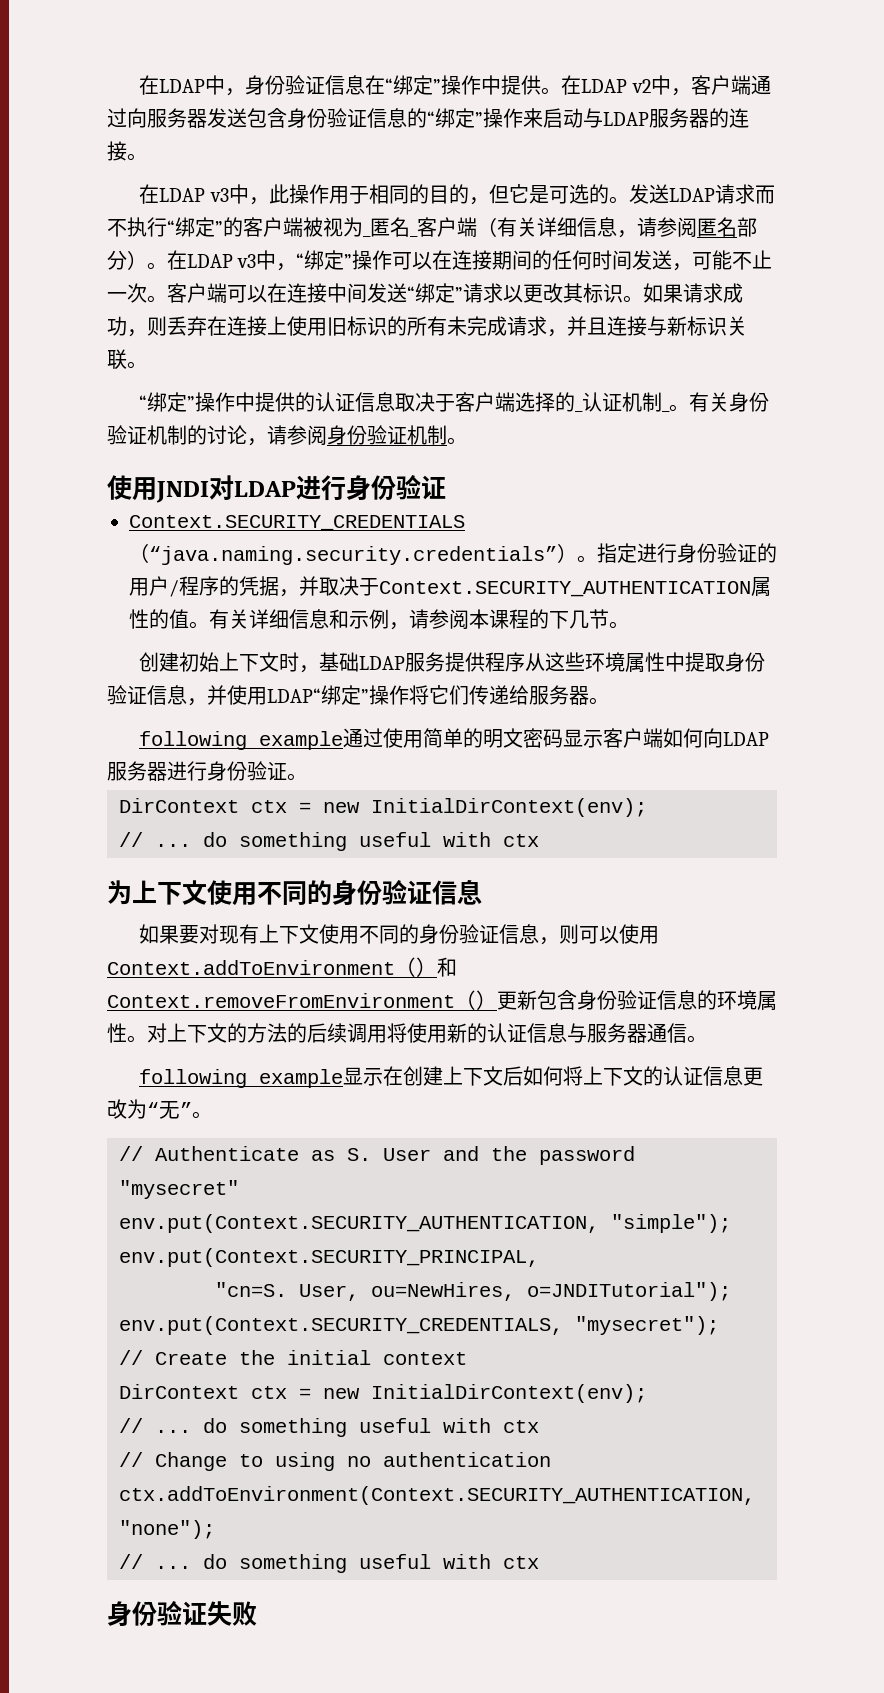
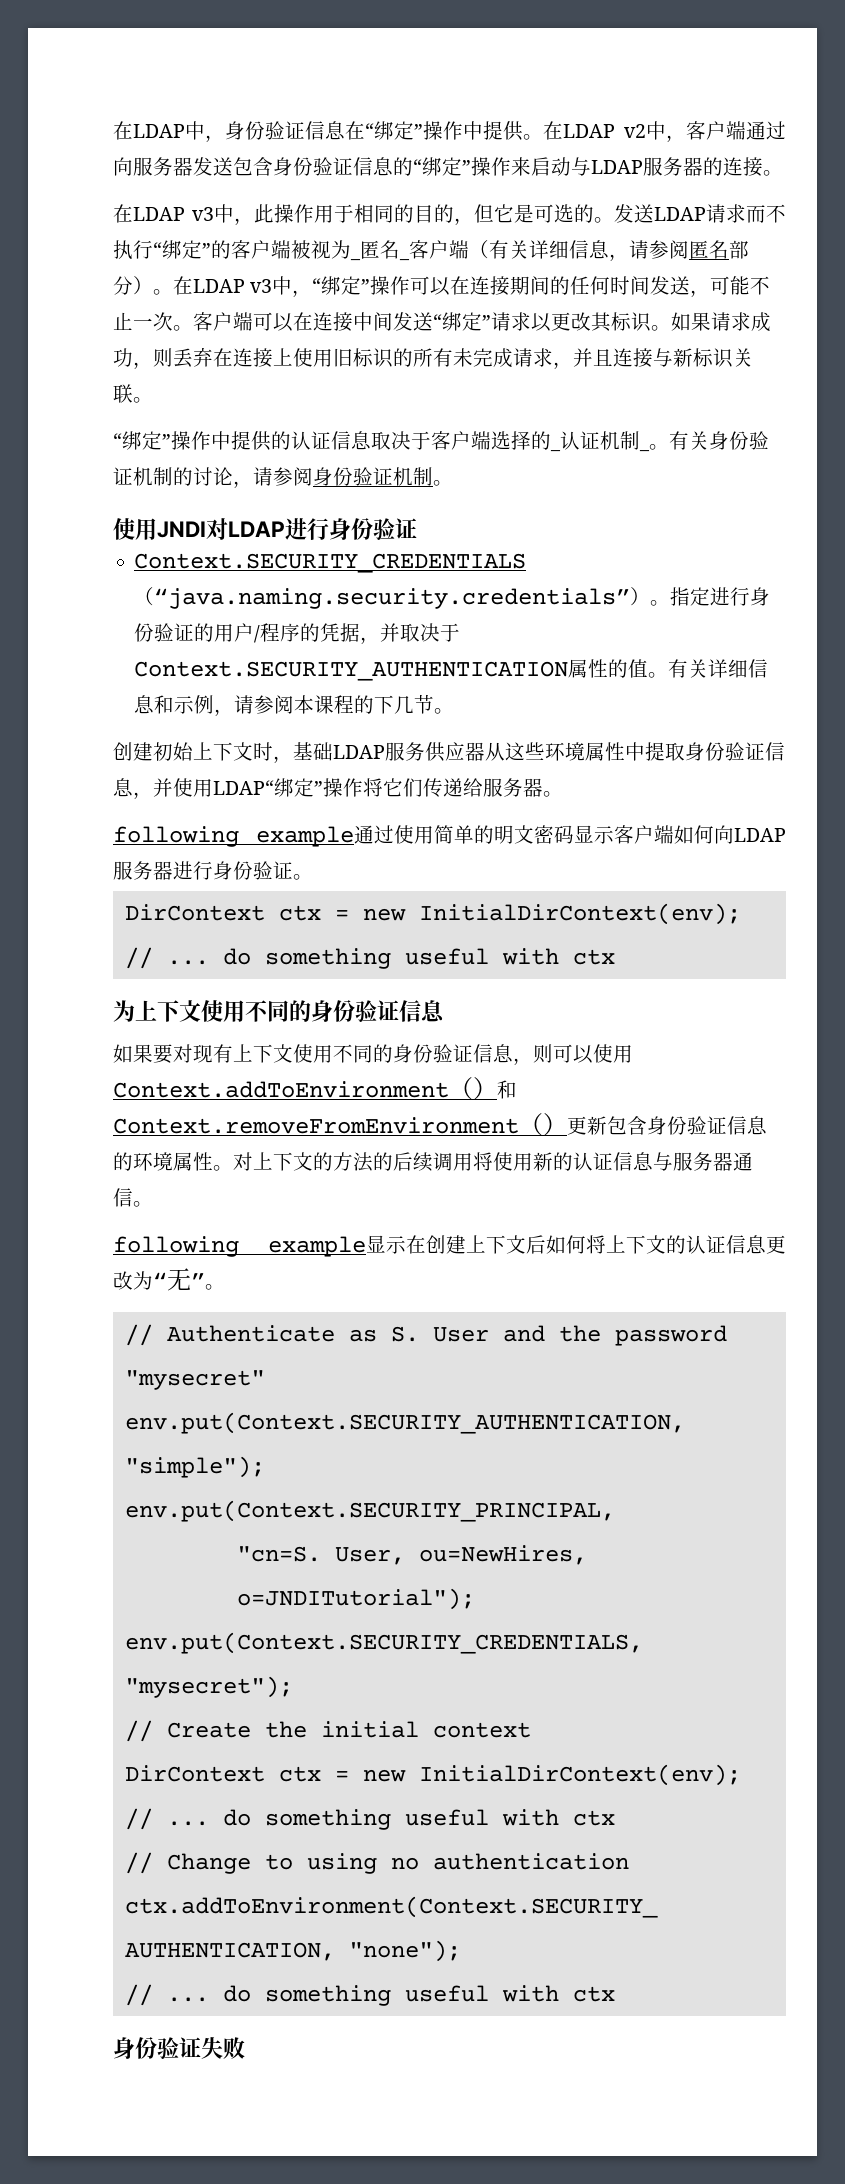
- 创建初始上下文时，基础LDAP服务提供程序从这些环境属性中提取身份验证信息，并使用LDAP“绑定”操作将它们传递给服务器。
+ 创建初始上下文时，基础LDAP服务供应器从这些环境属性中提取身份验证信息，并使用LDAP“绑定”操作将它们传递给服务器。

